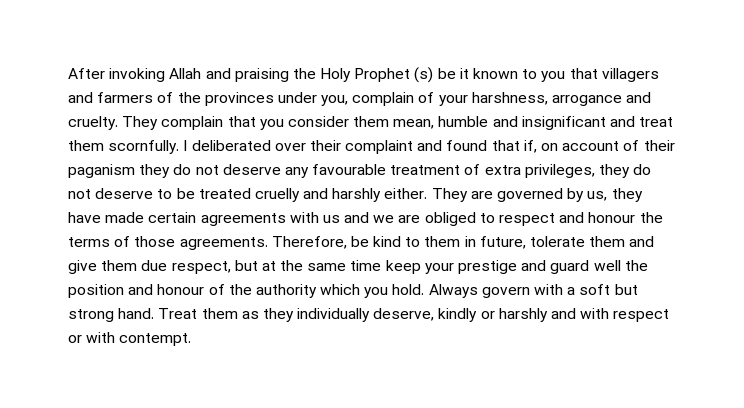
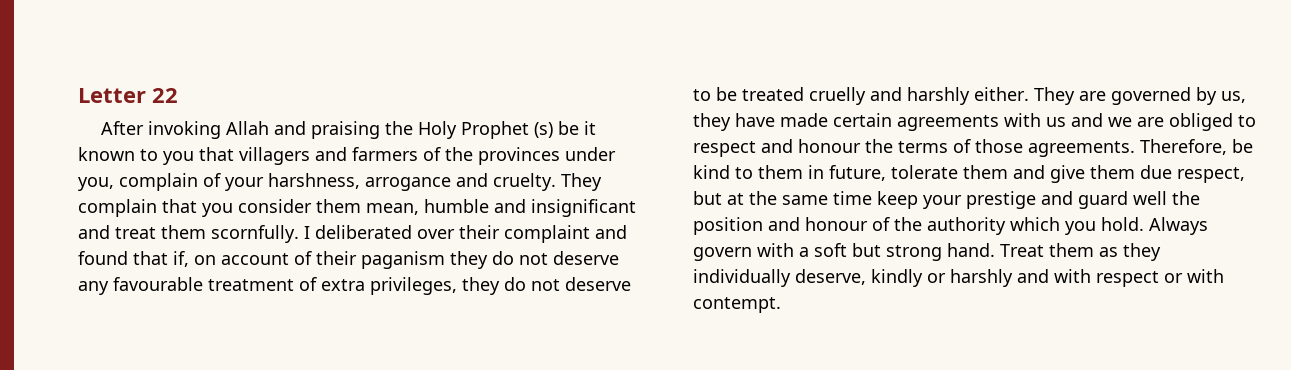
+ Letter 22

